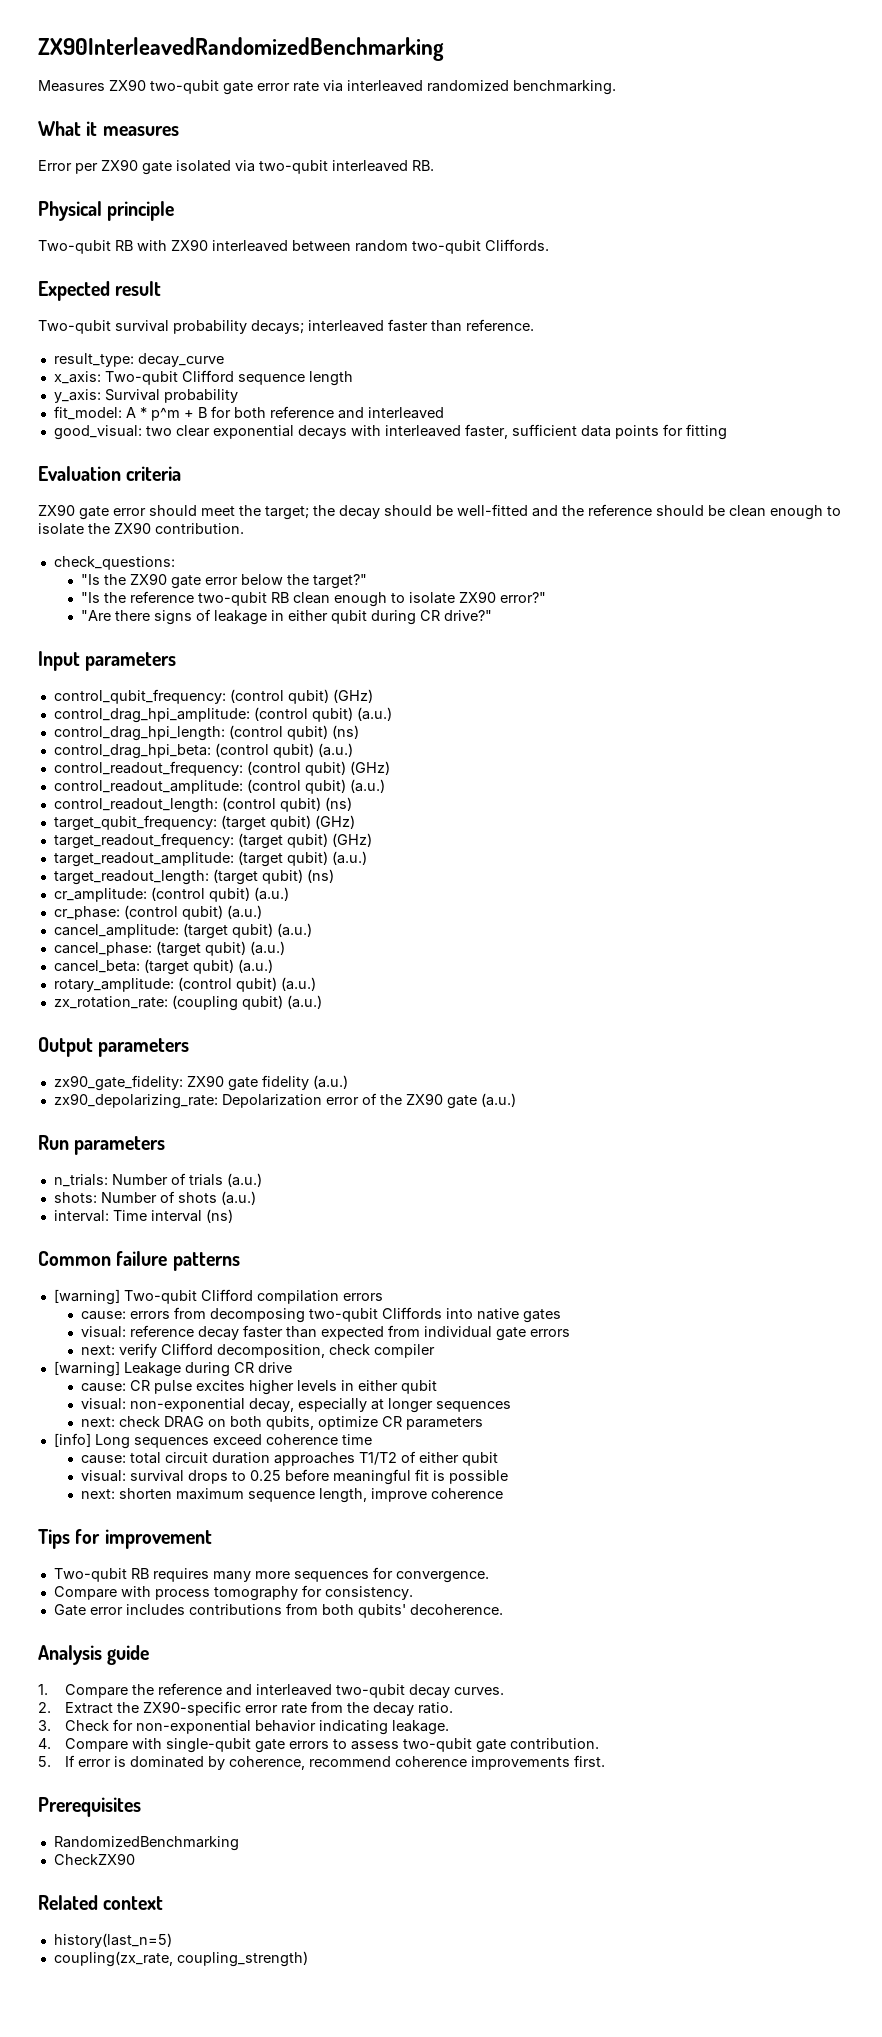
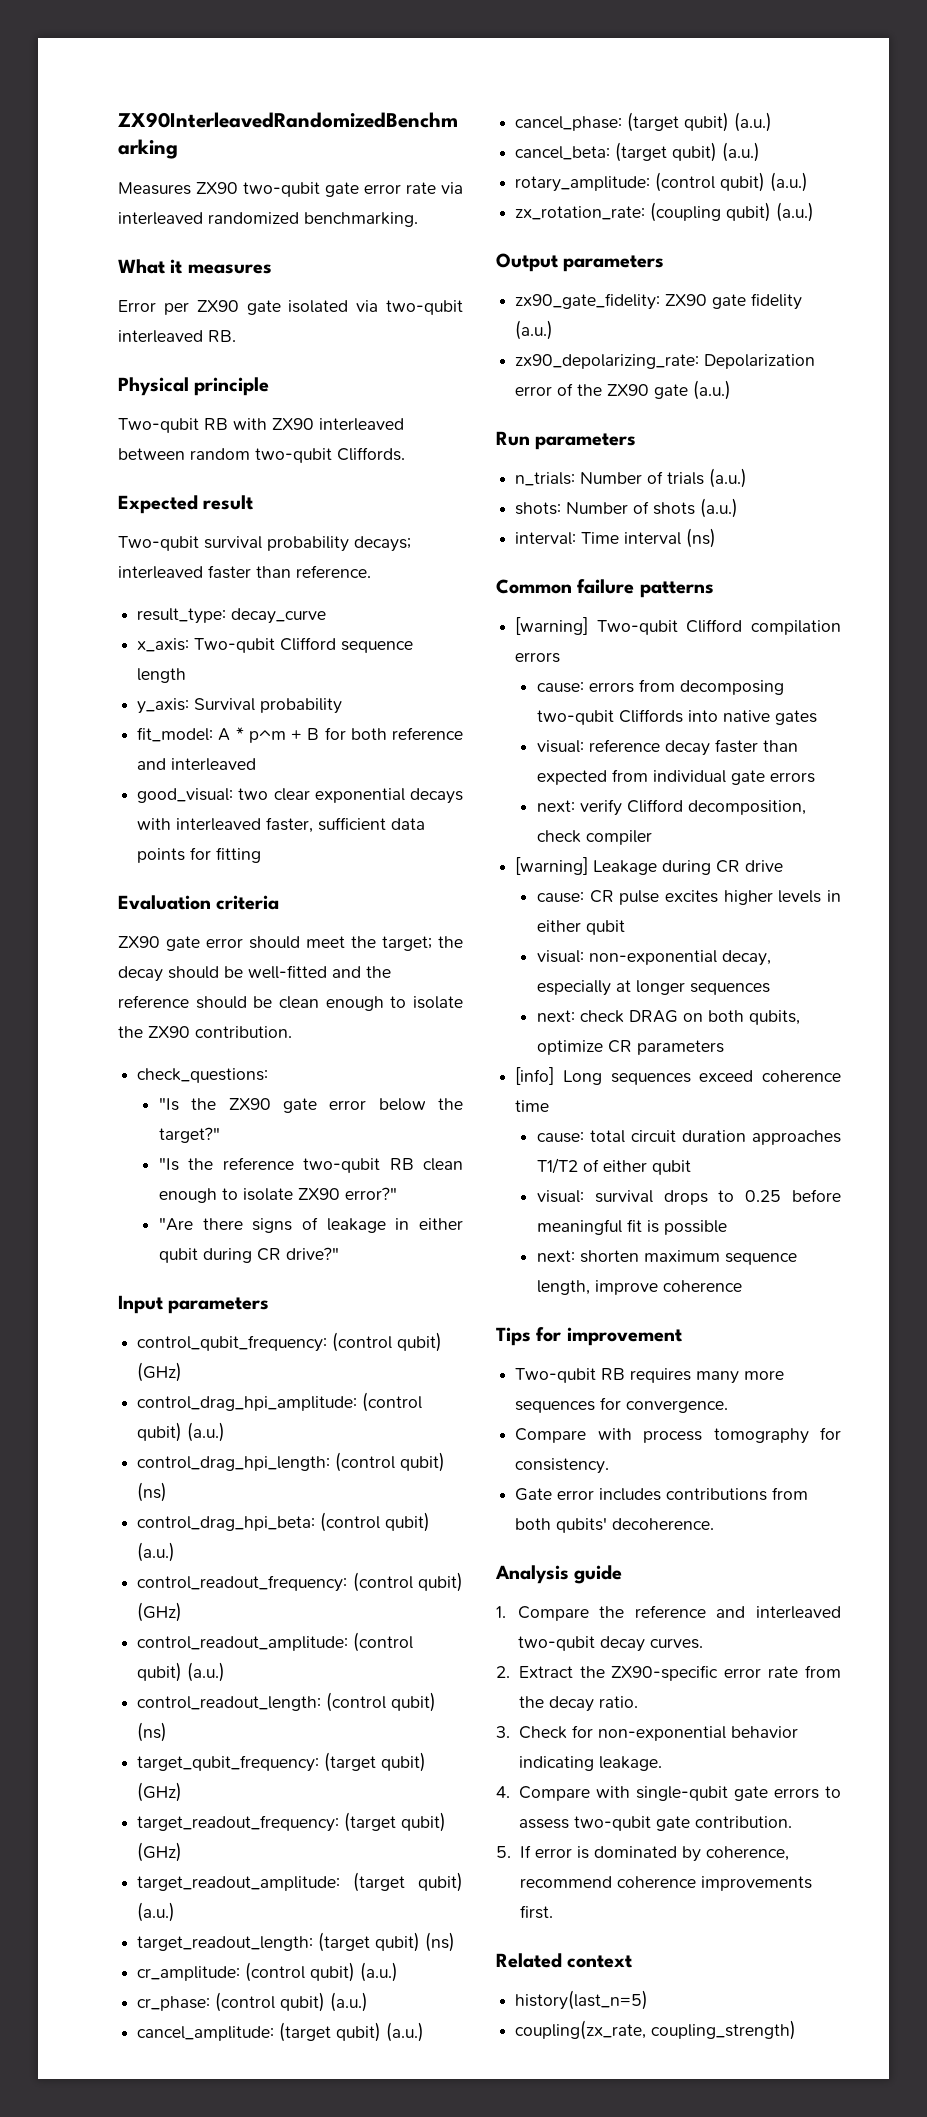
- Prerequisites
- RandomizedBenchmarking
- CheckZX90

